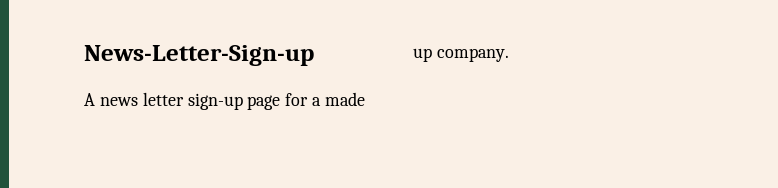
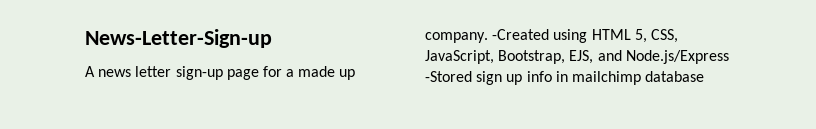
+ -Created using HTML 5, CSS, JavaScript, Bootstrap, EJS, and Node.js/Express -Stored sign up info in mailchimp database

